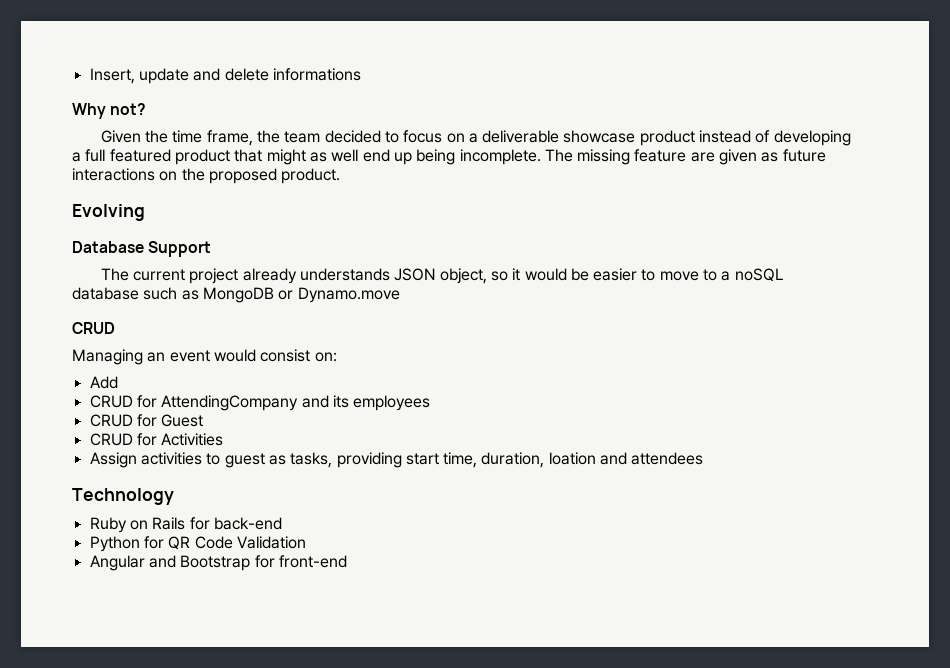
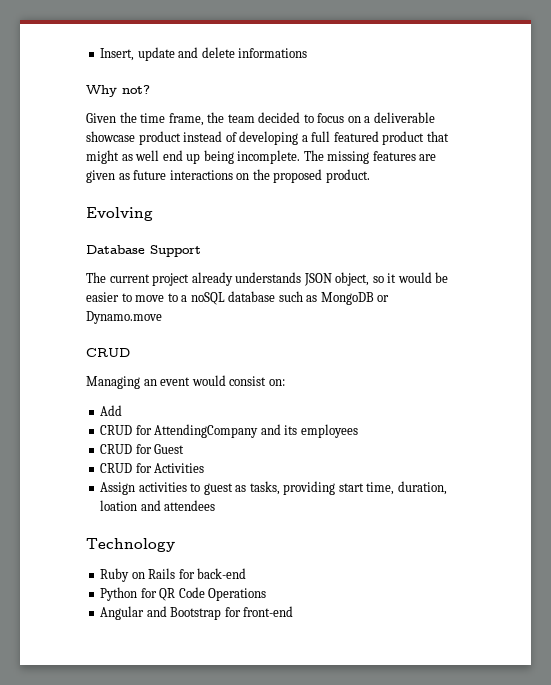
- The missing feature are given as future interactions on the proposed product.
+ The missing features are given as future interactions on the proposed product.
- Python for QR Code Validation
+ Python for QR Code Operations

